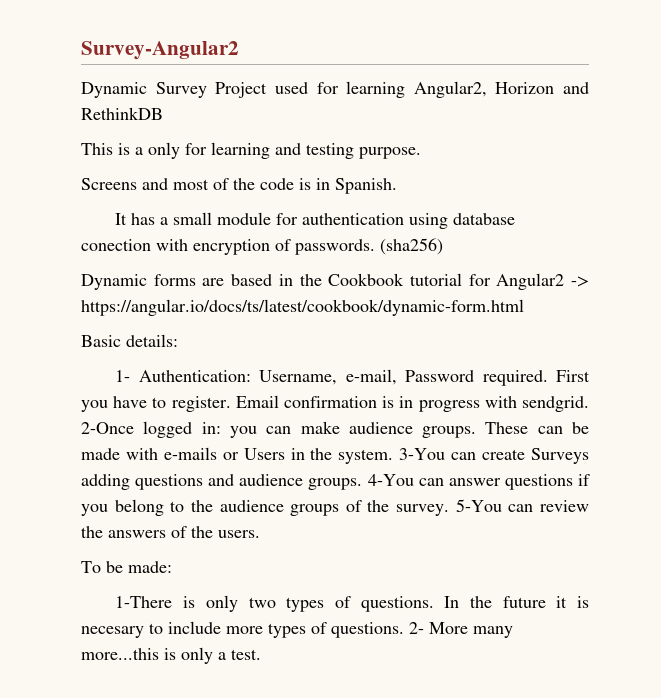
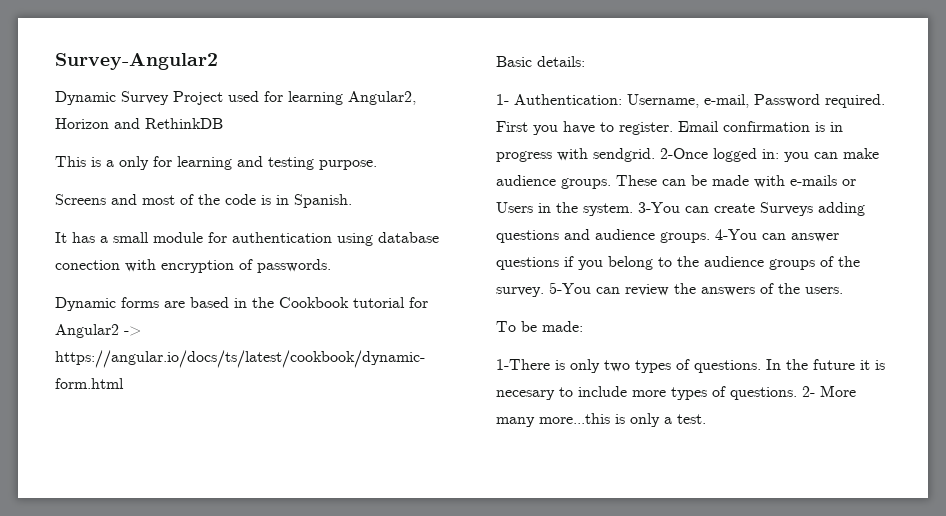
- (sha256)

